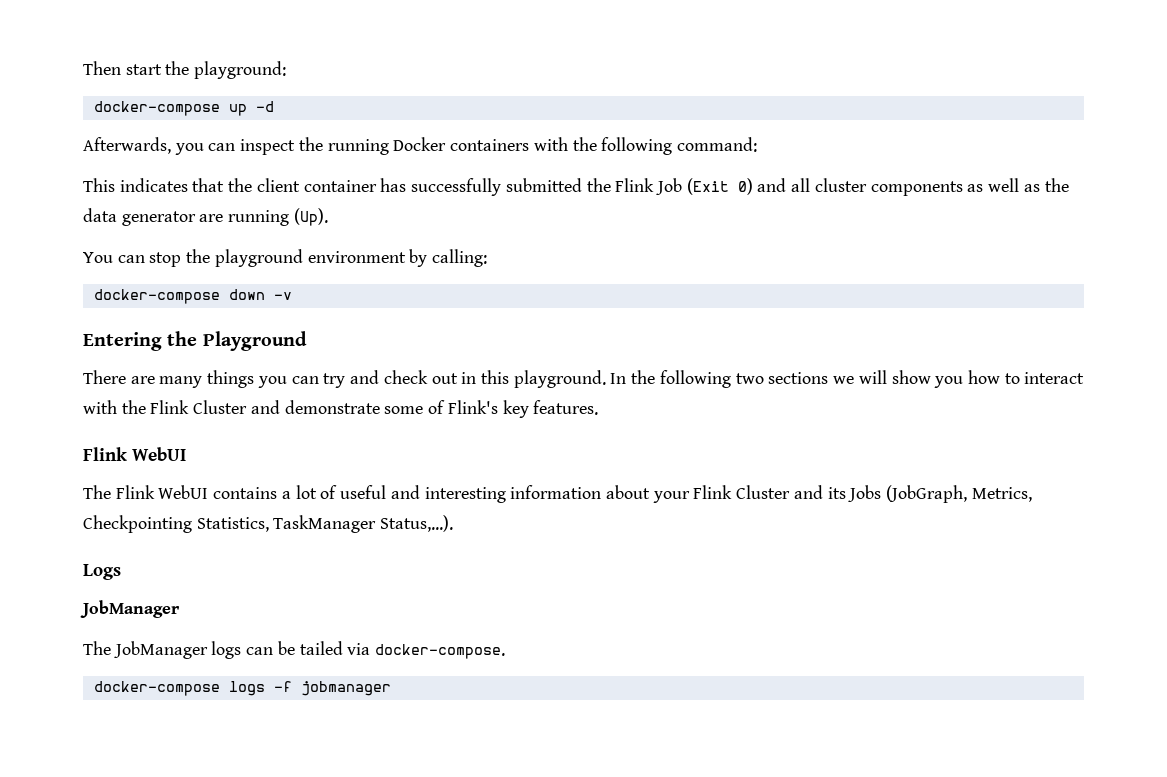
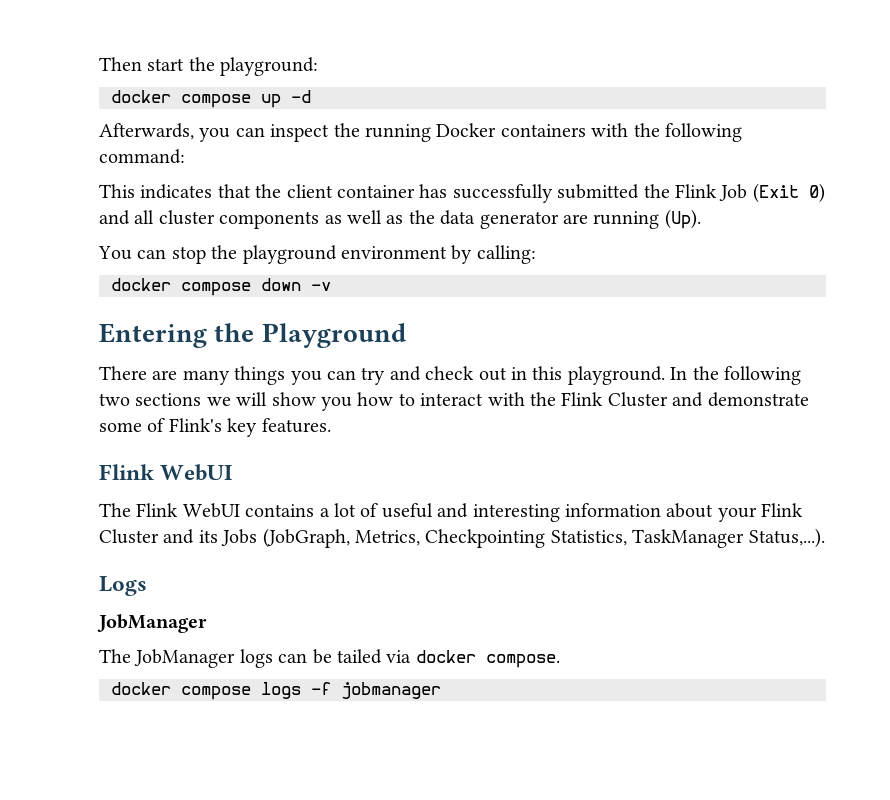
- docker-compose up -d
+ docker compose up -d
- docker-compose down -v
+ docker compose down -v
- The JobManager logs can be tailed via docker-compose.
- docker-compose logs -f jobmanager
+ The JobManager logs can be tailed via docker compose.
+ docker compose logs -f jobmanager

